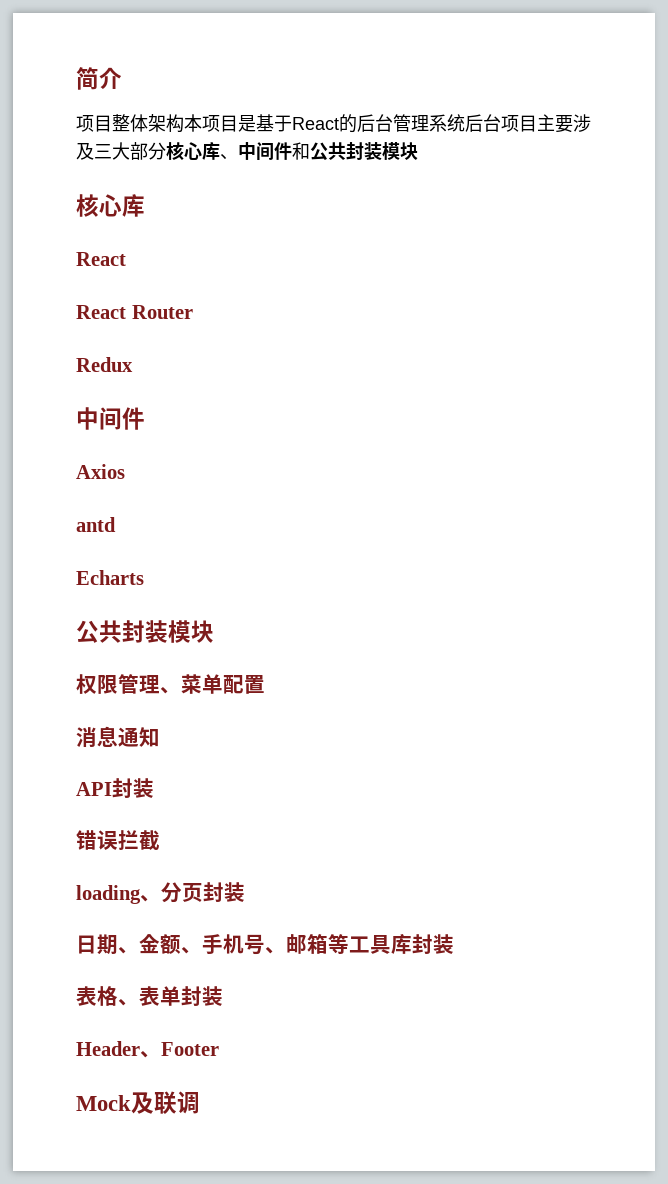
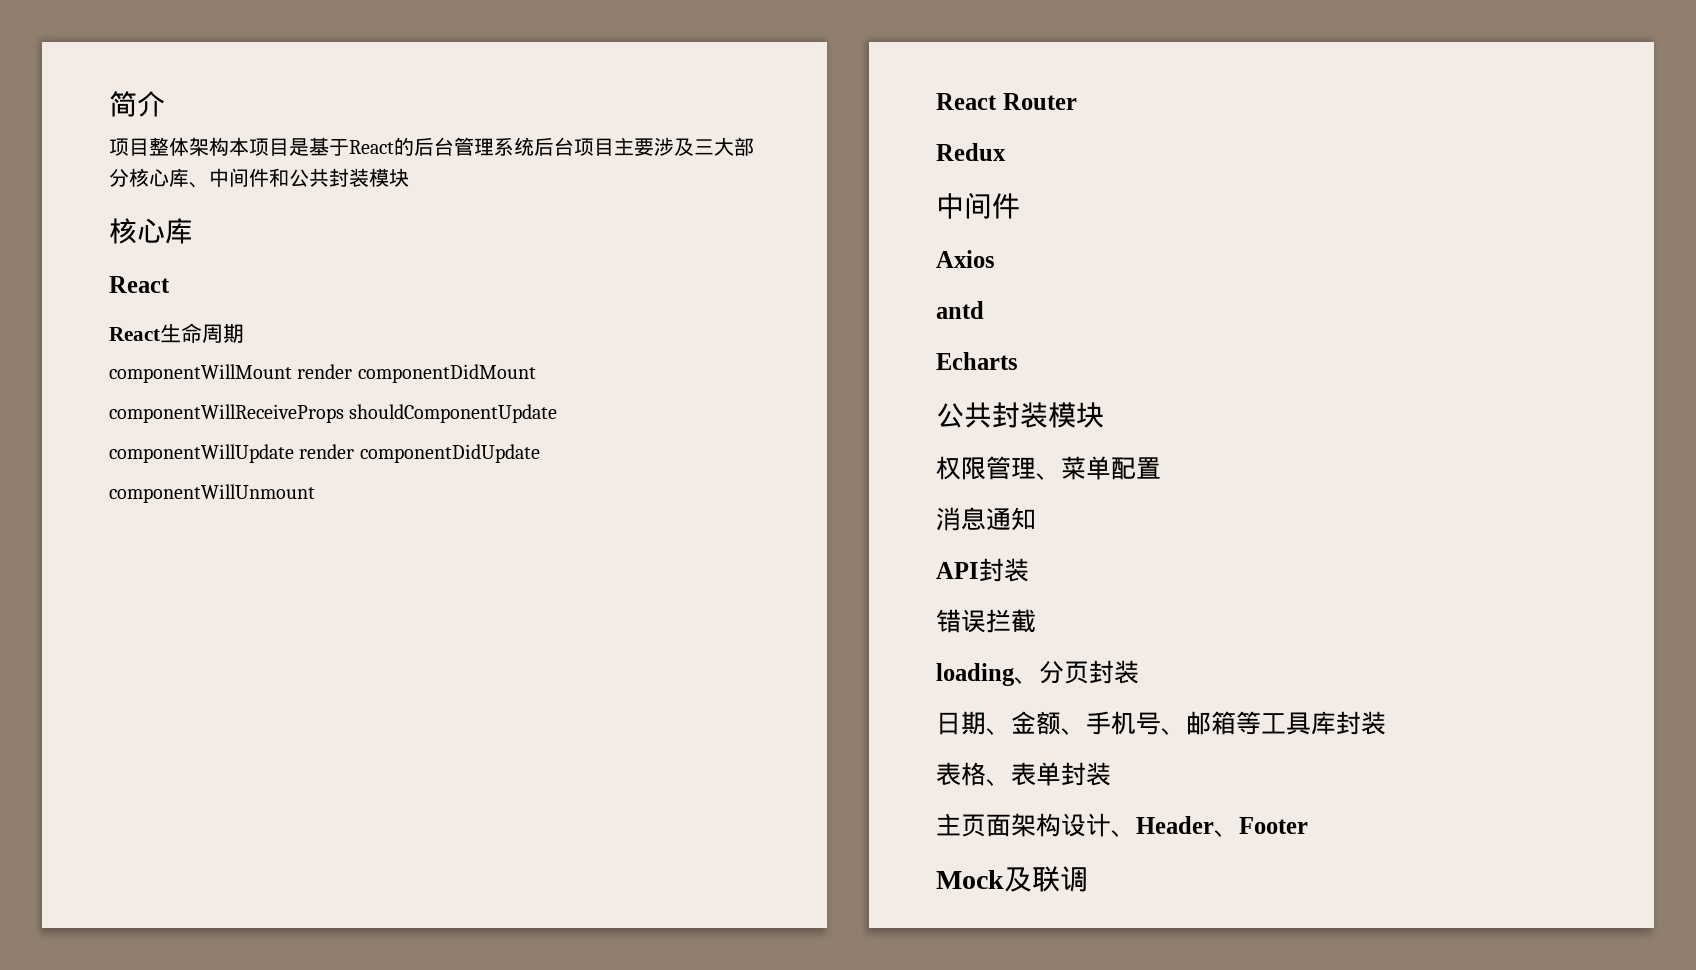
+ React生命周期
+ componentWillMount render componentDidMount
+ componentWillReceiveProps shouldComponentUpdate
+ componentWillUpdate render componentDidUpdate
+ componentWillUnmount
- Header、Footer
+ 主页面架构设计、Header、Footer

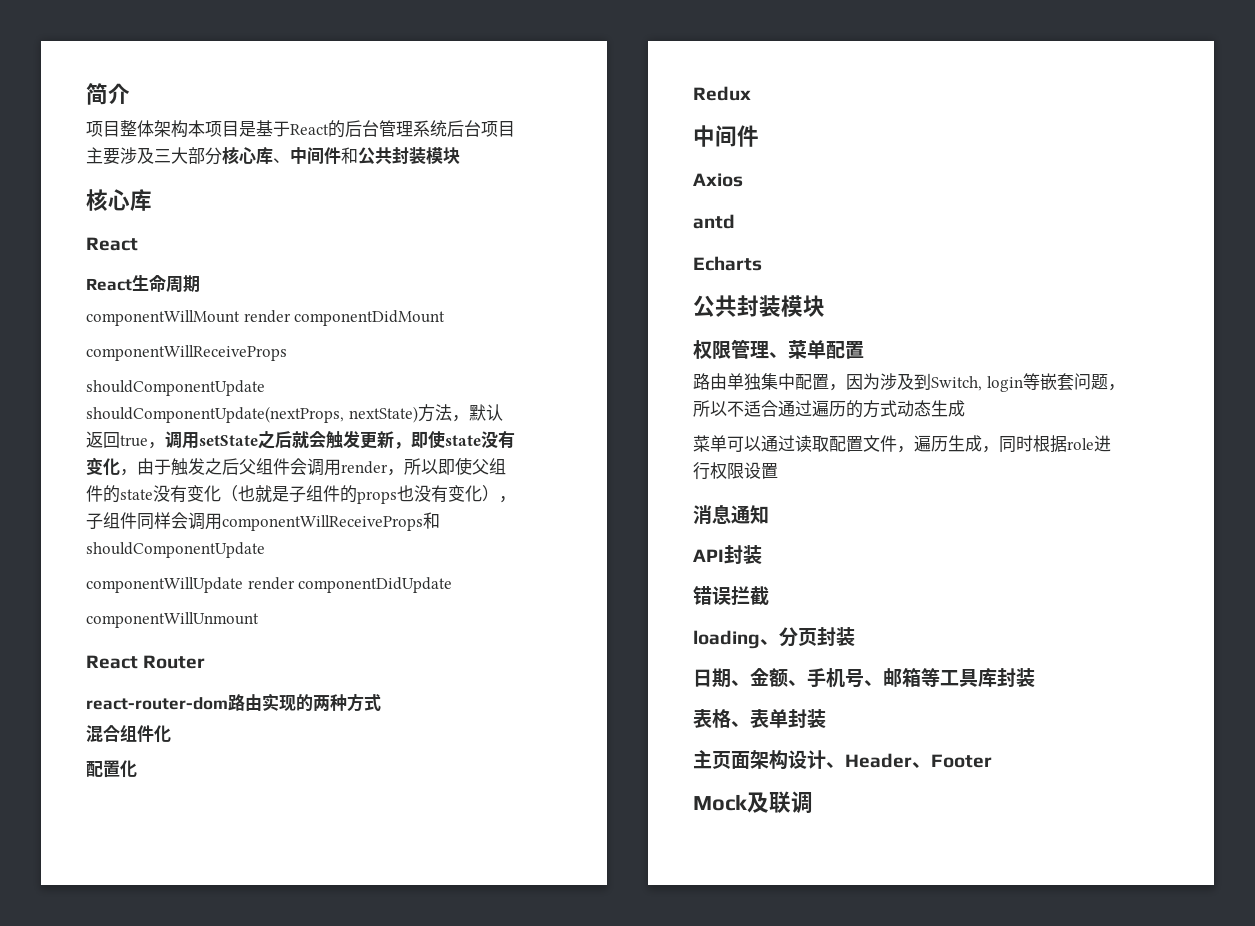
  componentWillMount render componentDidMount
- componentWillReceiveProps shouldComponentUpdate
+ componentWillReceiveProps
+ shouldComponentUpdate shouldComponentUpdate(nextProps, nextState)方法，默认返回true，调用setState之后就会触发更新，即使state没有变化，由于触发之后父组件会调用render，所以即使父组件的state没有变化（也就是子组件的props也没有变化），子组件同样会调用componentWillReceiveProps和shouldComponentUpdate
+ react-router-dom路由实现的两种方式
+ 混合组件化
+ 配置化
+ 路由单独集中配置，因为涉及到Switch, login等嵌套问题，所以不适合通过遍历的方式动态生成
+ 菜单可以通过读取配置文件，遍历生成，同时根据role进行权限设置

